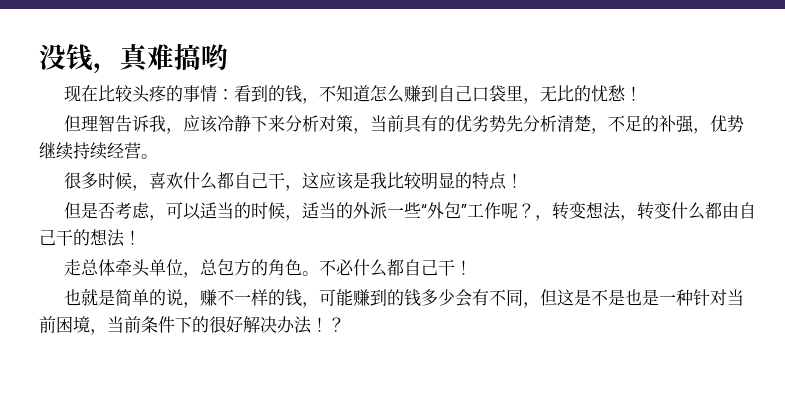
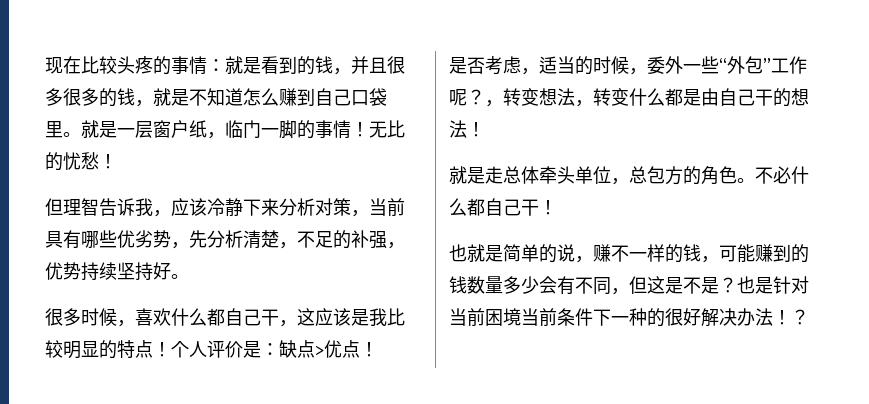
- 没钱，真难搞哟
- 现在比较头疼的事情：看到的钱，不知道怎么赚到自己口袋里，无比的忧愁！
+ 现在比较头疼的事情：就是看到的钱，并且很多很多的钱，就是不知道怎么赚到自己口袋里。就是一层窗户纸，临门一脚的事情！无比的忧愁！
- 但理智告诉我，应该冷静下来分析对策，当前具有的优劣势先分析清楚，不足的补强，优势继续持续经营。
+ 但理智告诉我，应该冷静下来分析对策，当前具有哪些优劣势，先分析清楚，不足的补强，优势持续坚持好。
- 很多时候，喜欢什么都自己干，这应该是我比较明显的特点！
- 但是否考虑，可以适当的时候，适当的外派一些“外包”工作呢？
+ 很多时候，喜欢什么都自己干，这应该是我比较明显的特点！个人评价是：缺点>优点！
+ 是否考虑，适当的时候，委外一些“外包”工作呢？
- ，转变想法，转变什么都由自己干的想法！
+ ，转变想法，转变什么都是由自己干的想法！
- 走总体牵头单位，总包方的角色。
+ 就是走总体牵头单位，总包方的角色。
- 也就是简单的说，赚不一样的钱，可能赚到的钱多少会有不同，但这是不是也是一种针对当前困境，当前条件下的很好解决办法！
+ 也就是简单的说，赚不一样的钱，可能赚到的钱数量多少会有不同，但这是不是？也是针对当前困境当前条件下一种的很好解决办法！

